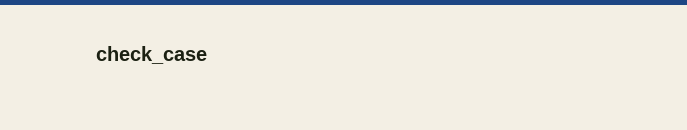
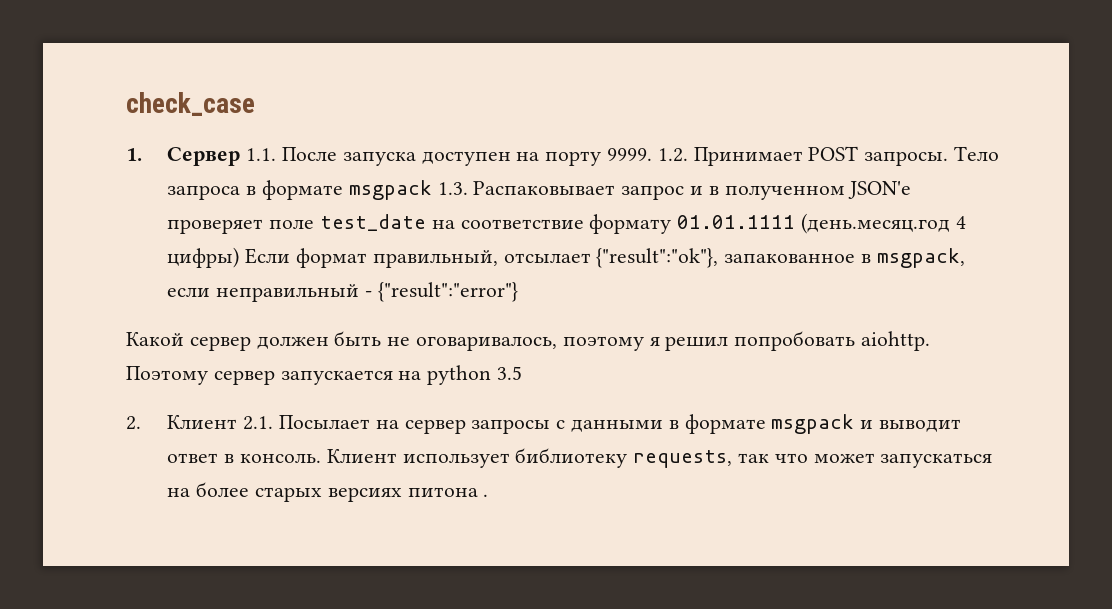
+ 1. Сервер 1.1. После запуска доступен на порту 9999. 1.2. Принимает POST запросы. Тело запроса в формате msgpack 1.3. Распаковывает запрос и в полученном JSON'е проверяет поле test_date на соответствие формату 01.01.1111 (день.месяц.год 4 цифры) Если формат правильный, отсылает {"result":"ok"}, запакованное в msgpack, если неправильный - {"result":"error"}
+ Какой сервер должен быть не оговаривалось, поэтому я решил попробовать aiohttp. Поэтому сервер запускается на python 3.5
+ 2. Клиент 2.1. Посылает на сервер запросы с данными в формате msgpack и выводит ответ в консоль. Клиент использует библиотеку requests, так что может запускаться на более старых версиях питона .

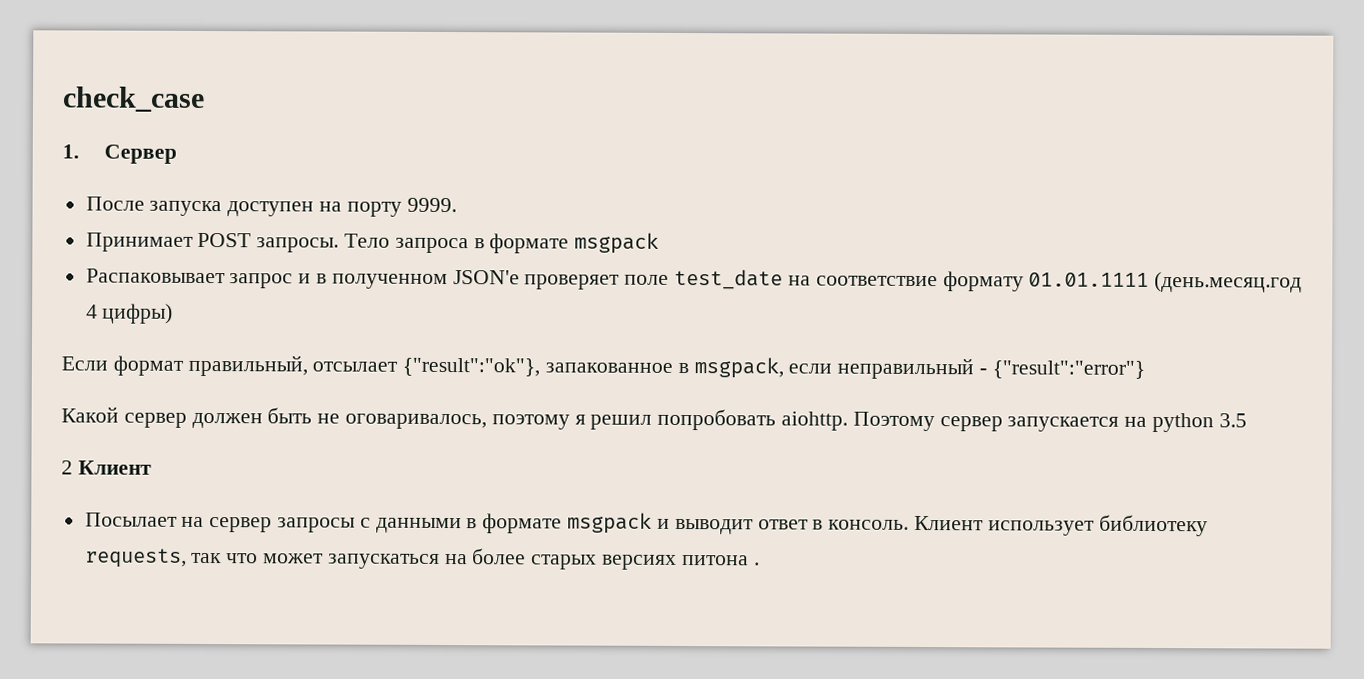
- 1. Сервер 1.1. После запуска доступен на порту 9999. 1.2. Принимает POST запросы.
+ 1. Сервер
+ После запуска доступен на порту 9999.
+ Принимает POST запросы.
- Тело запроса в формате msgpack 1.3. Распаковывает запрос и в полученном JSON'е проверяет поле test_date на соответствие формату 01.01.1111 (день.месяц.год 4 цифры) Если формат правильный, отсылает {"result":"ok"}, запакованное в msgpack, если неправильный - {"result":"error"}
+ Тело запроса в формате msgpack
+ Распаковывает запрос и в полученном JSON'е проверяет поле test_date на соответствие формату 01.01.1111 (день.месяц.год 4 цифры)
+ Если формат правильный, отсылает {"result":"ok"}, запакованное в msgpack, если неправильный - {"result":"error"}
- 2. Клиент 2.1. Посылает на сервер запросы с данными в формате msgpack и выводит ответ в консоль.
+ 2 Клиент
+ Посылает на сервер запросы с данными в формате msgpack и выводит ответ в консоль.

